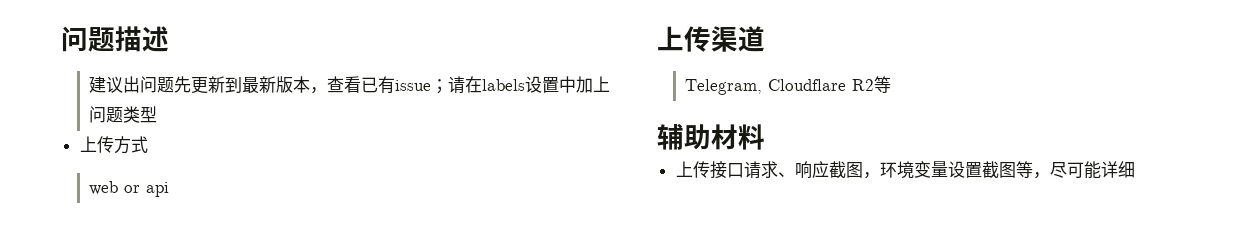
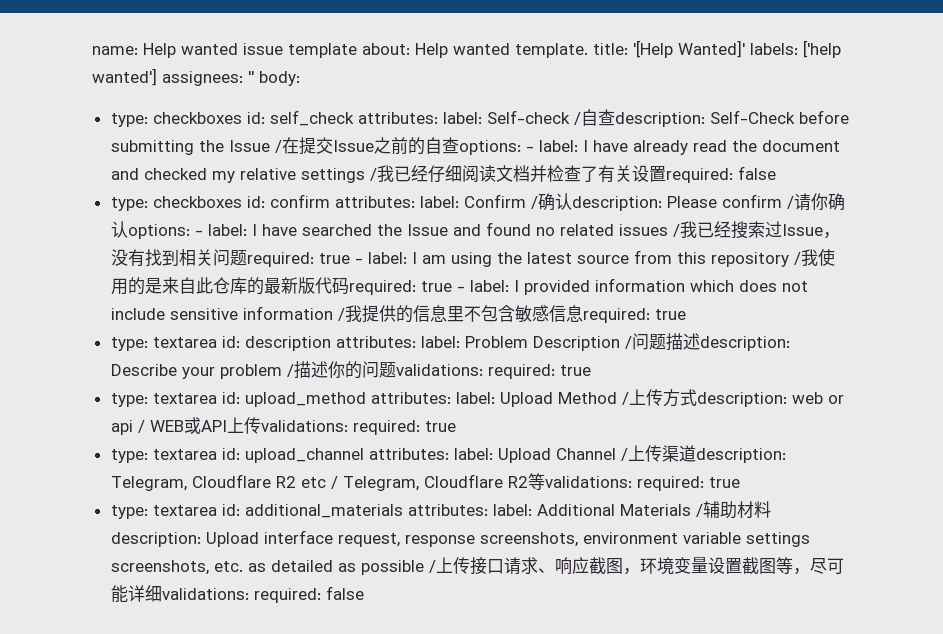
- 问题描述
- 建议出问题先更新到最新版本，查看已有issue；请在labels设置中加上问题类型
- 上传方式
- web or api
- 上传渠道
- Telegram, Cloudflare R2等
- 辅助材料
- 上传接口请求、响应截图，环境变量设置截图等，尽可能详细
+ name: Help wanted issue template about: Help wanted template. title: '[Help Wanted]' labels: ['help wanted'] assignees: '' body:
+ type: checkboxes id: self_check attributes: label: Self-check /自查description: Self-Check before submitting the Issue /在提交Issue之前的自查options: - label: I have already read the document and checked my relative settings /我已经仔细阅读文档并检查了有关设置required: false
+ type: checkboxes id: confirm attributes: label: Confirm /确认description: Please confirm /请你确认options: - label: I have searched the Issue and found no related issues /我已经搜索过Issue，没有找到相关问题required: true - label: I am using the latest source from this repository /我使用的是来自此仓库的最新版代码required: true - label: I provided information which does not include sensitive information /我提供的信息里不包含敏感信息required: true
+ type: textarea id: description attributes: label: Problem Description /问题描述description: Describe your problem /描述你的问题validations: required: true
+ type: textarea id: upload_method attributes: label: Upload Method /上传方式description: web or api / WEB或API上传validations: required: true
+ type: textarea id: upload_channel attributes: label: Upload Channel /上传渠道description: Telegram, Cloudflare R2 etc / Telegram, Cloudflare R2等validations: required: true
+ type: textarea id: additional_materials attributes: label: Additional Materials /辅助材料description: Upload interface request, response screenshots, environment variable settings screenshots, etc. as detailed as possible /上传接口请求、响应截图，环境变量设置截图等，尽可能详细validations: required: false

